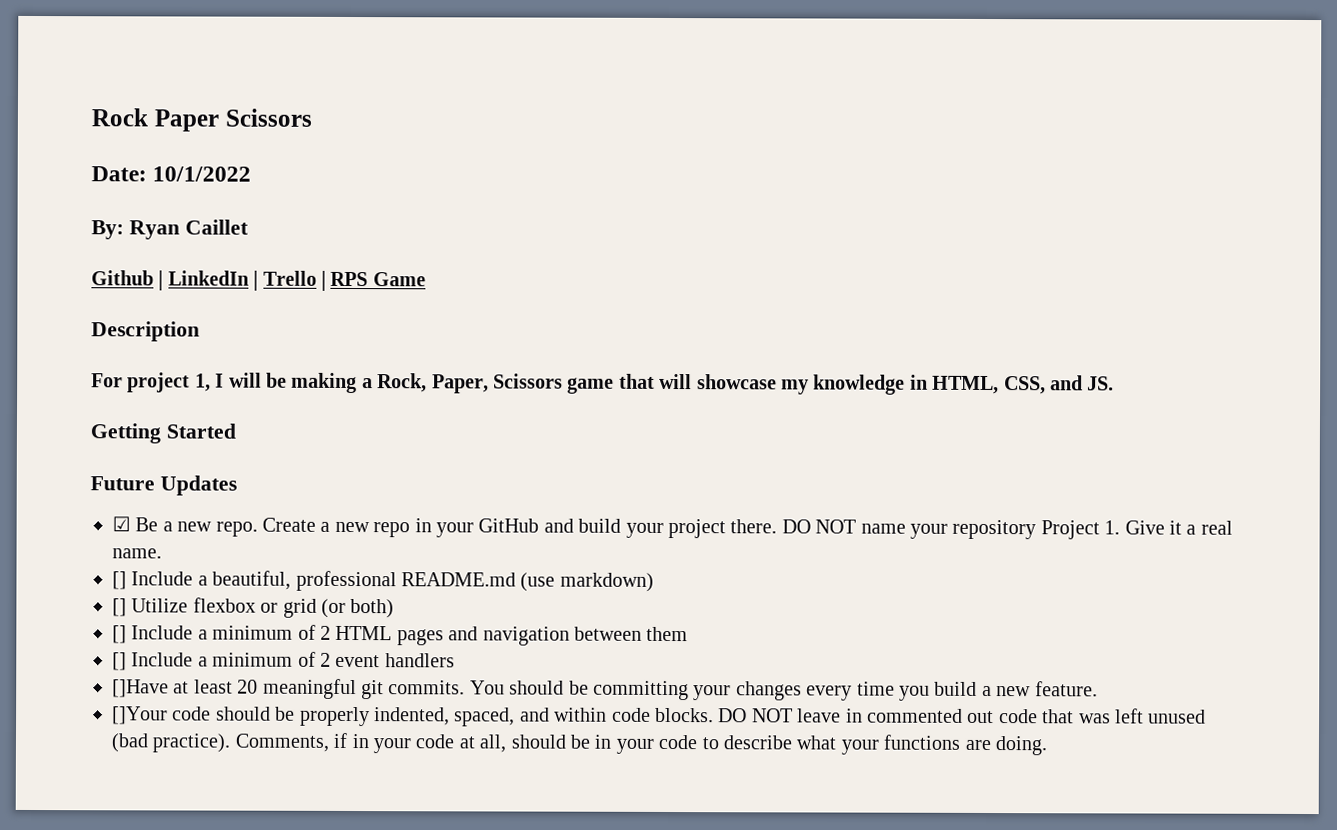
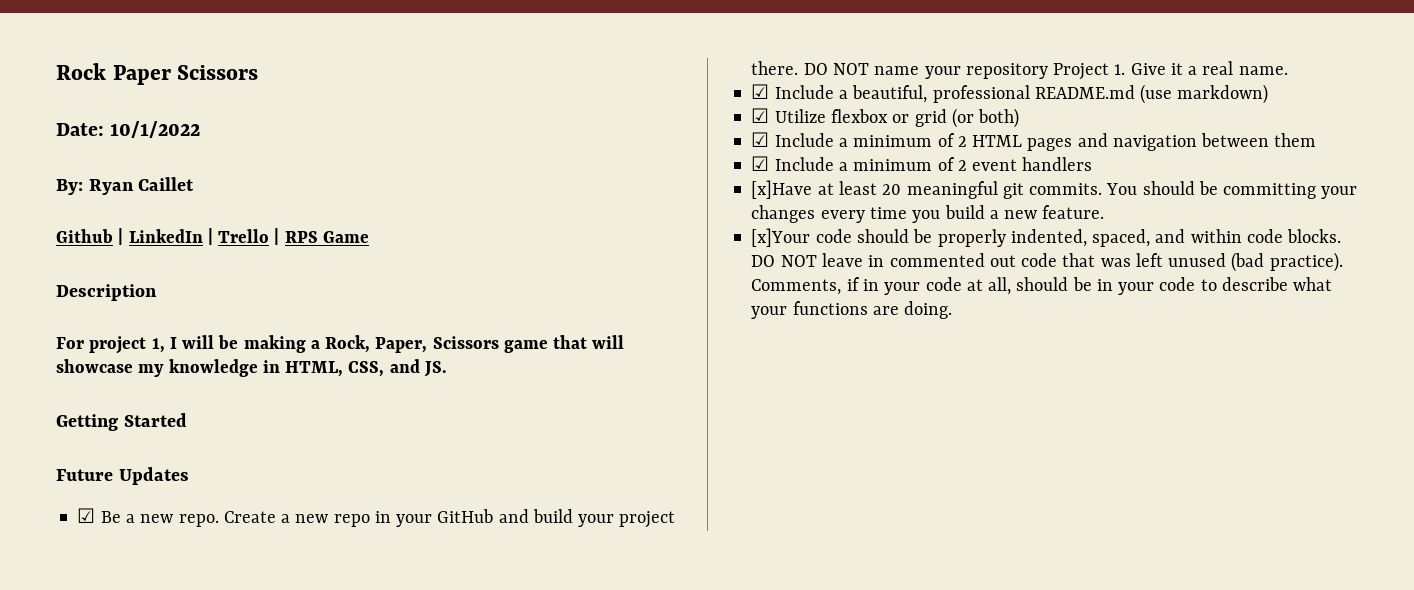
- [] Include a beautiful, professional README.md (use markdown)
+ ☑ Include a beautiful, professional README.md (use markdown)
- [] Utilize flexbox or grid (or both)
+ ☑ Utilize flexbox or grid (or both)
- [] Include a minimum of 2 HTML pages and navigation between them
+ ☑ Include a minimum of 2 HTML pages and navigation between them
- [] Include a minimum of 2 event handlers
+ ☑ Include a minimum of 2 event handlers
- []Have at least 20 meaningful git commits.
+ [x]Have at least 20 meaningful git commits.
- []Your code should be properly indented, spaced, and within code blocks.
+ [x]Your code should be properly indented, spaced, and within code blocks.

